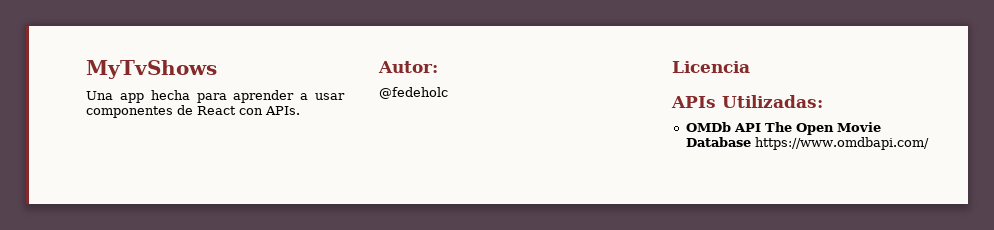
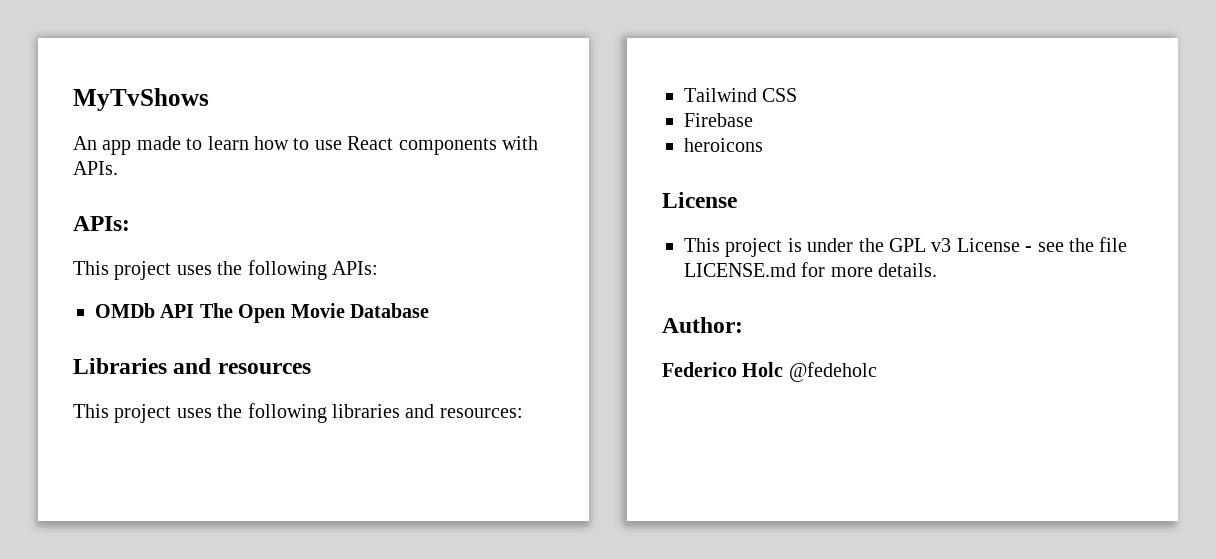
- Una app hecha para aprender a usar componentes de React con APIs.
- Autor:
- @fedeholc
- Licencia
- APIs Utilizadas:
+ An app made to learn how to use React components with APIs.
+ APIs:
+ This project uses the following APIs:
- OMDb API The Open Movie Database https://www.omdbapi.com/
+ OMDb API The Open Movie Database
+ Libraries and resources
+ This project uses the following libraries and resources:
+ Tailwind CSS
+ Firebase
+ heroicons
+ License
+ This project is under the GPL v3 License - see the file LICENSE.md for more details.
+ Author:
+ Federico Holc @fedeholc

